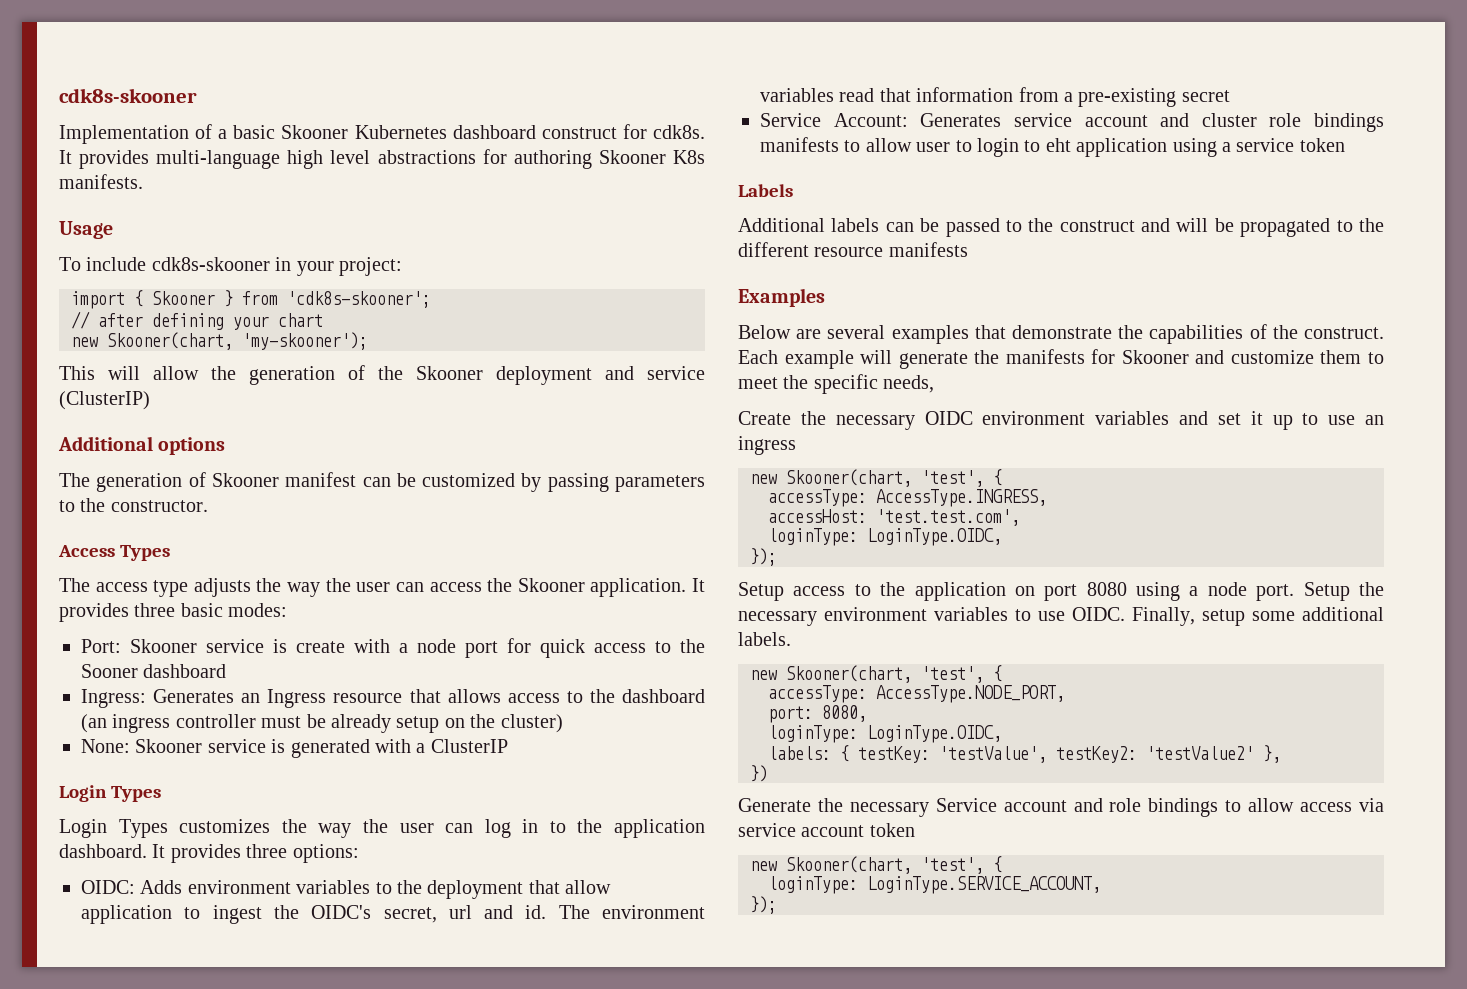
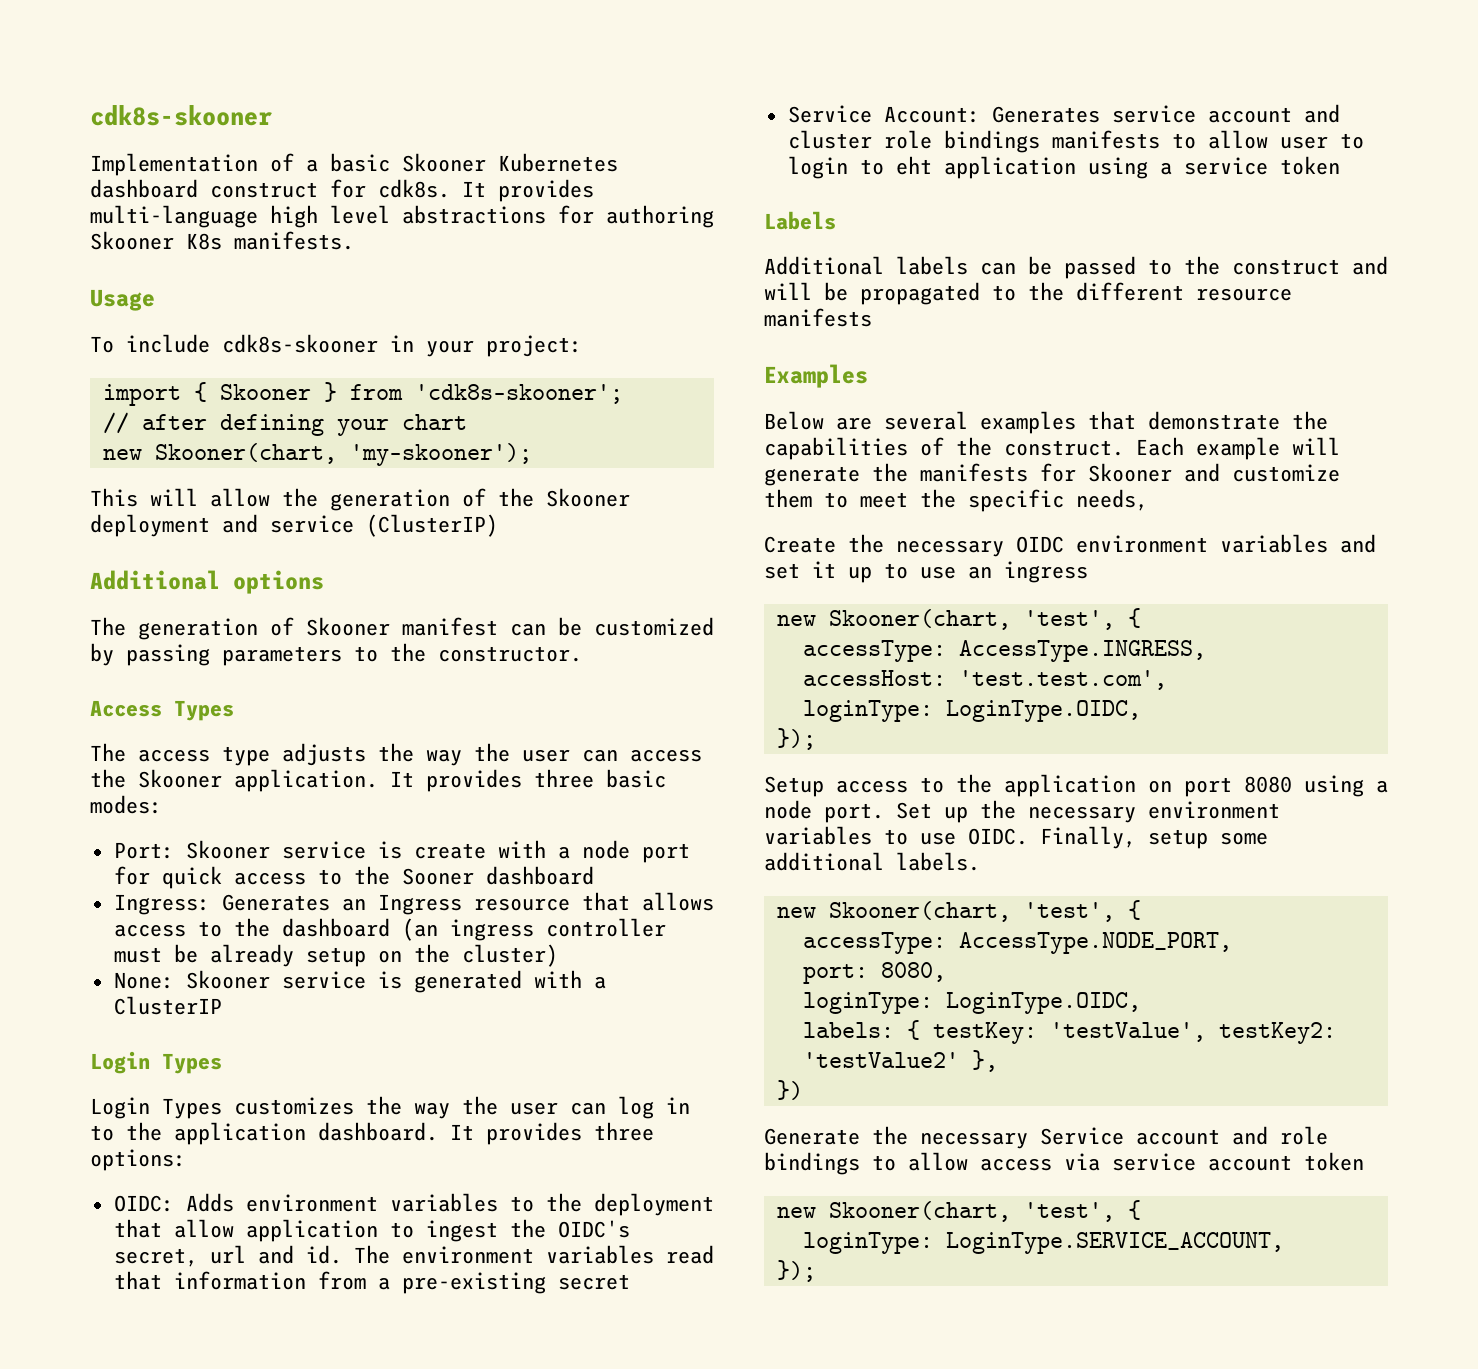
- Setup the necessary environment variables to use OIDC.
+ Set up the necessary environment variables to use OIDC.

